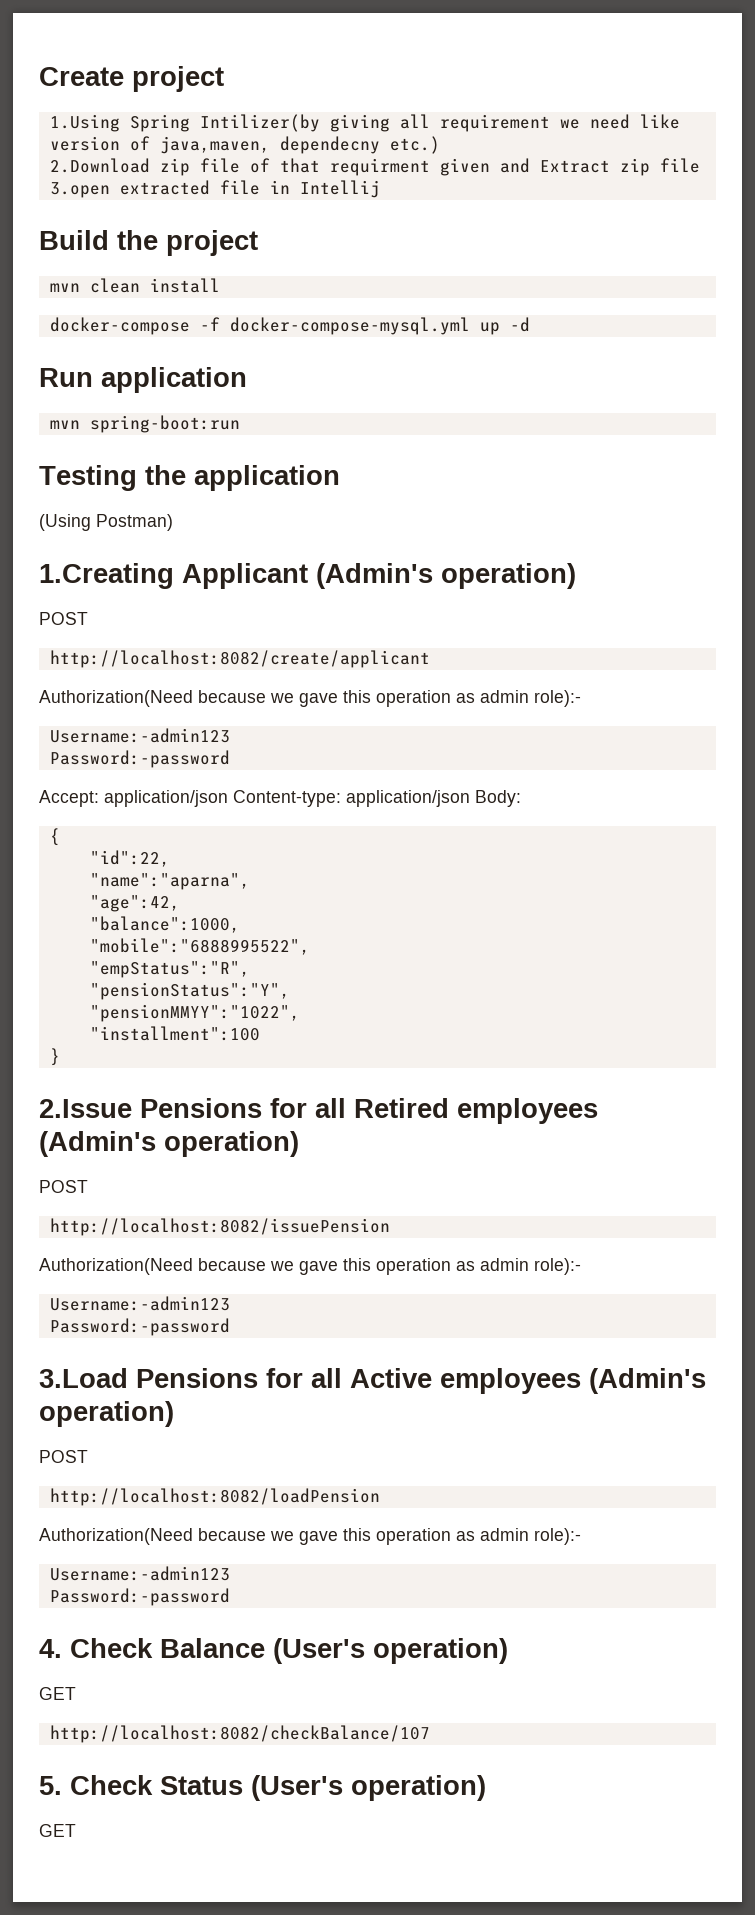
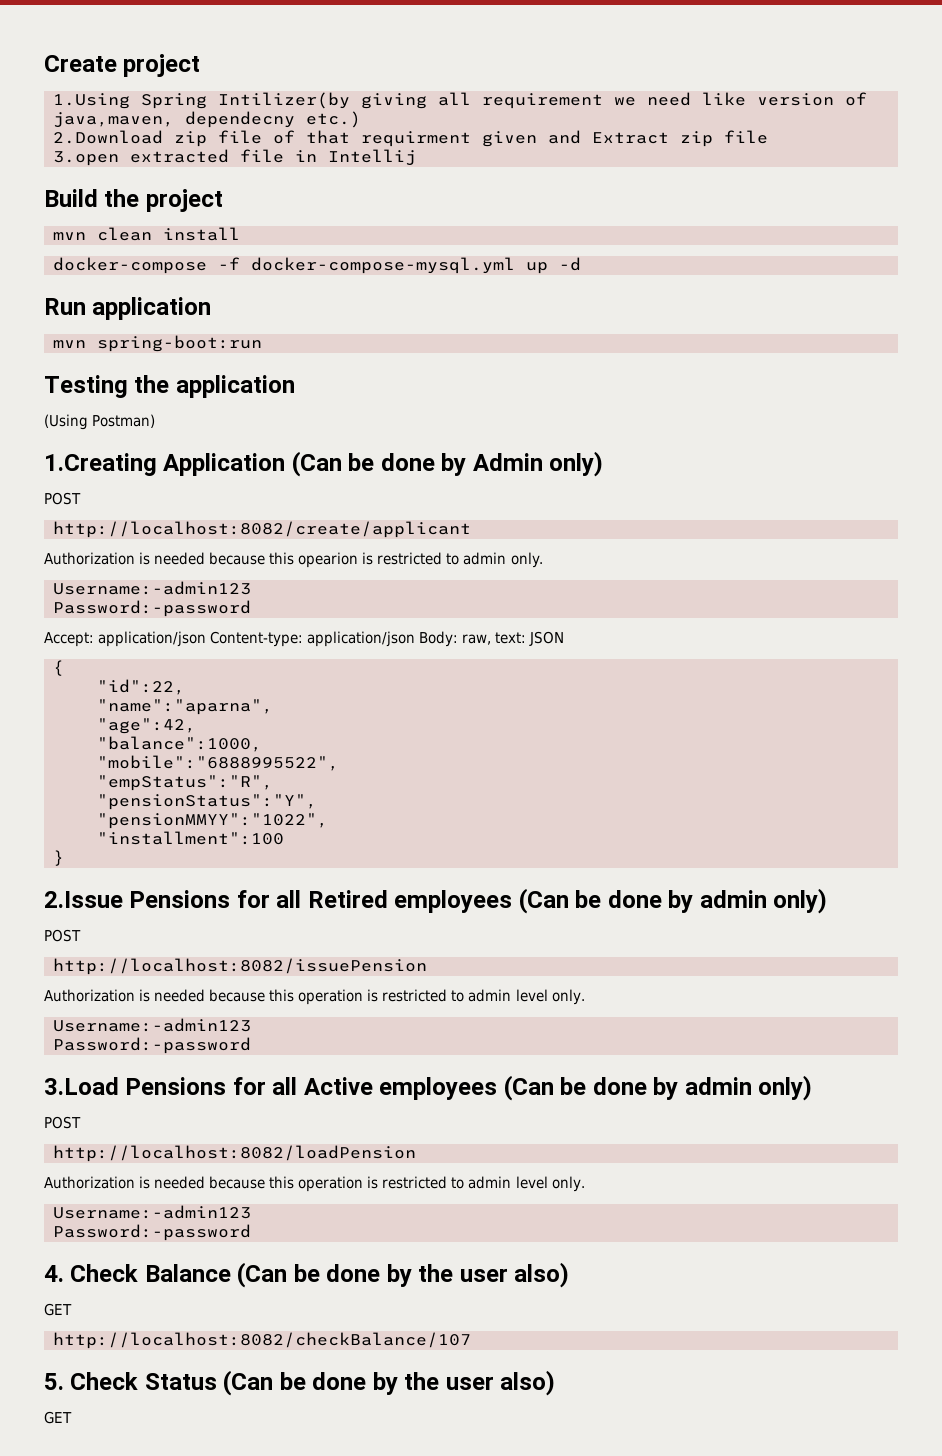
- 1.Creating Applicant (Admin's operation)
+ 1.Creating Application (Can be done by Admin only)
  POST
  http://localhost:8082/create/applicant
- Authorization(Need because we gave this operation as admin role):-
+ Authorization is needed because this opearion is restricted to admin only.
- Accept: application/json Content-type: application/json Body:
+ Accept: application/json Content-type: application/json Body: raw, text: JSON
- 2.Issue Pensions for all Retired employees (Admin's operation)
+ 2.Issue Pensions for all Retired employees (Can be done by admin only)
  POST
  http://localhost:8082/issuePension
- Authorization(Need because we gave this operation as admin role):-
+ Authorization is needed because this operation is restricted to admin level only.
- 3.Load Pensions for all Active employees (Admin's operation)
+ 3.Load Pensions for all Active employees (Can be done by admin only)
  POST
  http://localhost:8082/loadPension
- Authorization(Need because we gave this operation as admin role):-
+ Authorization is needed because this operation is restricted to admin level only.
- 4. Check Balance (User's operation)
+ 4. Check Balance (Can be done by the user also)
- 5. Check Status (User's operation)
+ 5. Check Status (Can be done by the user also)

